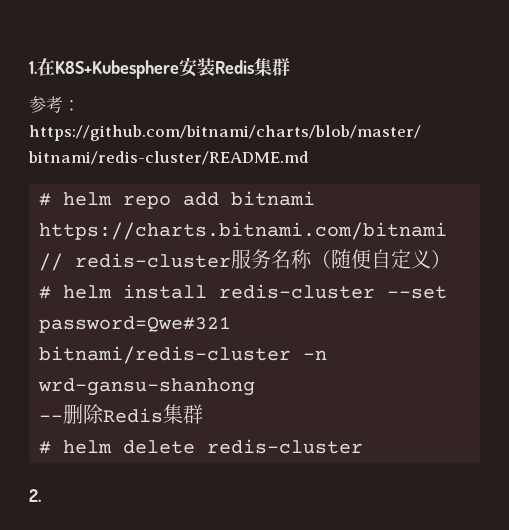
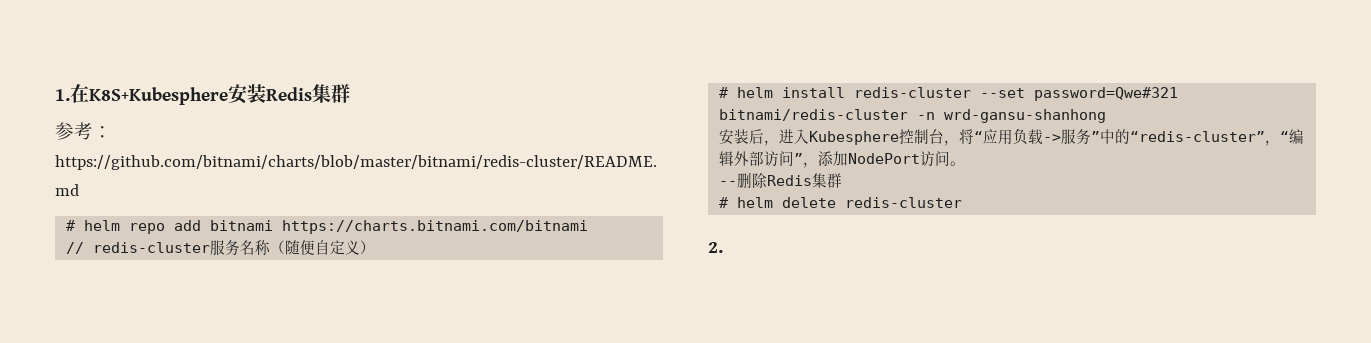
+ 安装后，进入Kubesphere控制台，将“应用负载->服务”中的“redis-cluster”，“编辑外部访问”，添加NodePort访问。

